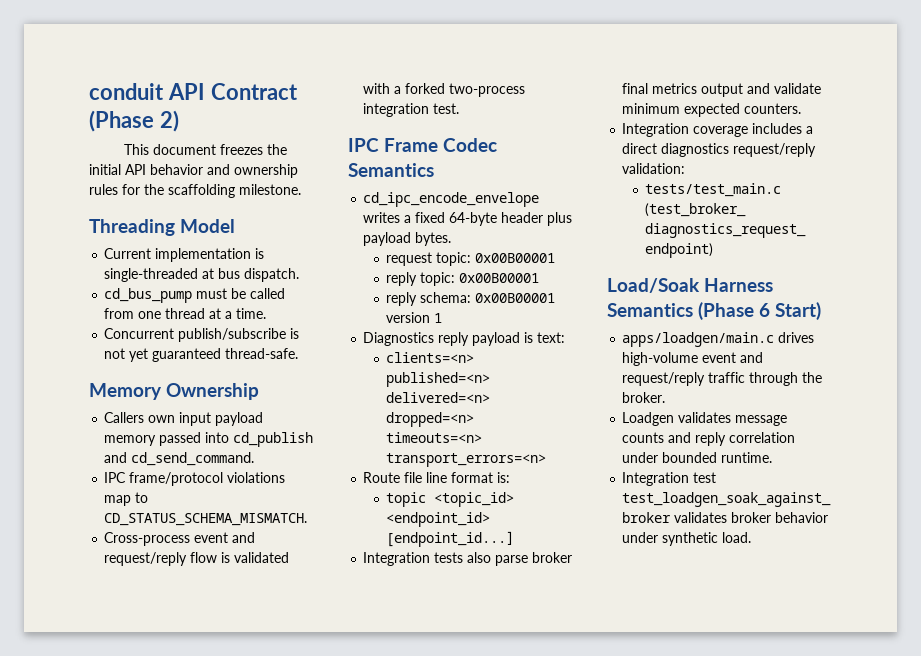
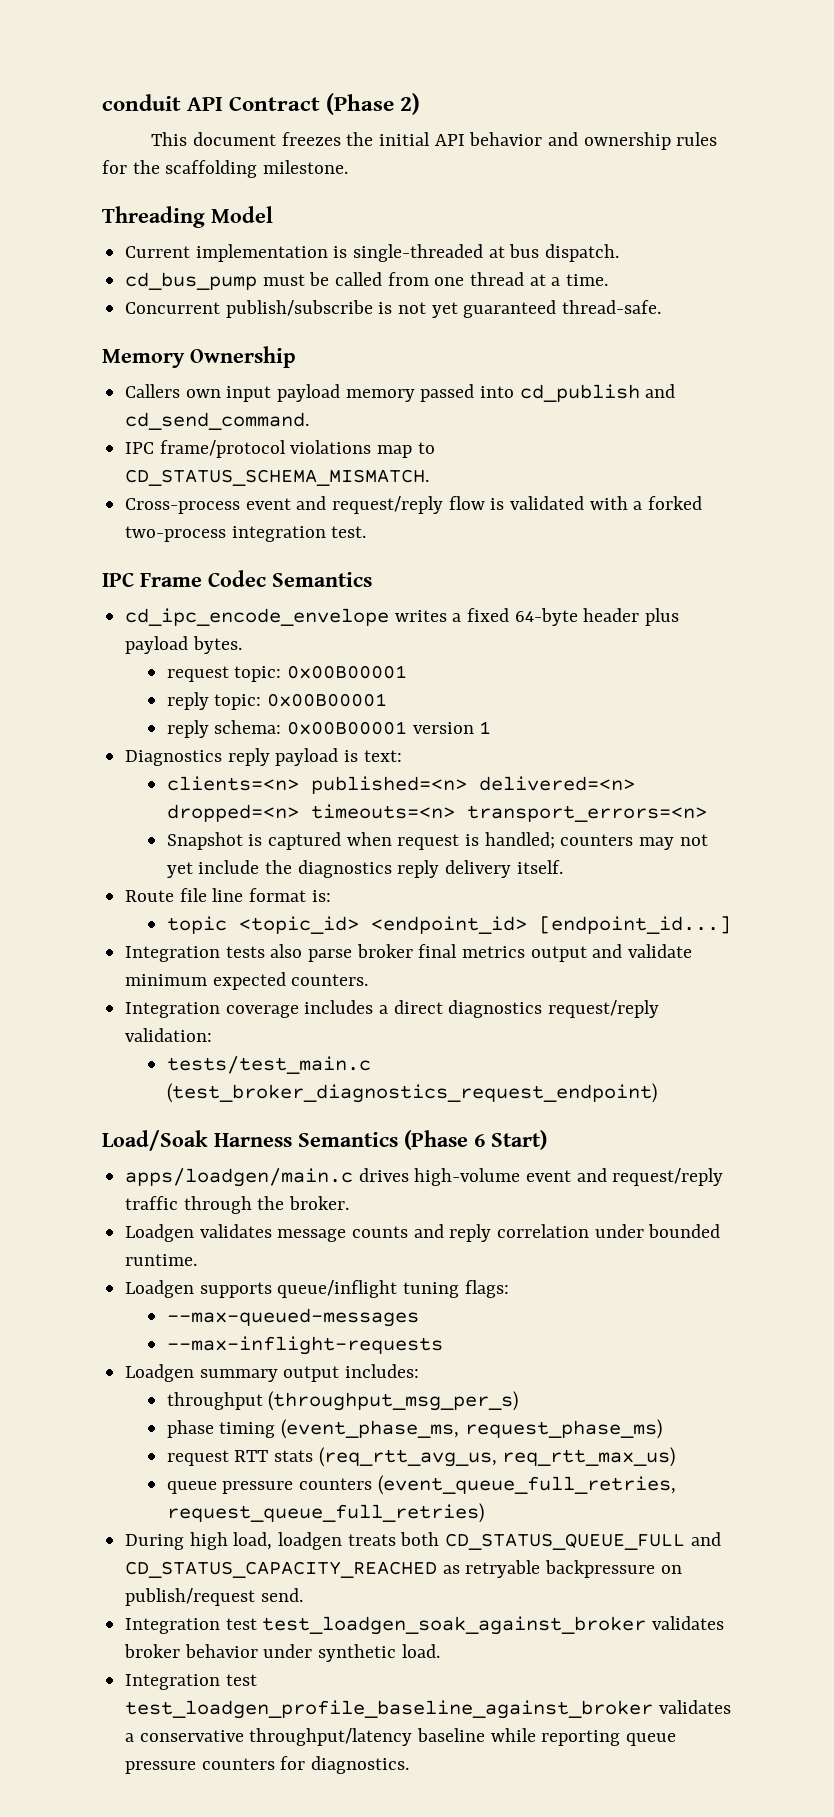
+ Snapshot is captured when request is handled; counters may not yet include the diagnostics reply delivery itself.
+ Loadgen supports queue/inflight tuning flags:
+ --max-queued-messages
+ --max-inflight-requests
+ Loadgen summary output includes:
+ throughput (throughput_msg_per_s)
+ phase timing (event_phase_ms, request_phase_ms)
+ request RTT stats (req_rtt_avg_us, req_rtt_max_us)
+ queue pressure counters (event_queue_full_retries, request_queue_full_retries)
+ During high load, loadgen treats both CD_STATUS_QUEUE_FULL and CD_STATUS_CAPACITY_REACHED as retryable backpressure on publish/request send.
+ Integration test test_loadgen_profile_baseline_against_broker validates a conservative throughput/latency baseline while reporting queue pressure counters for diagnostics.

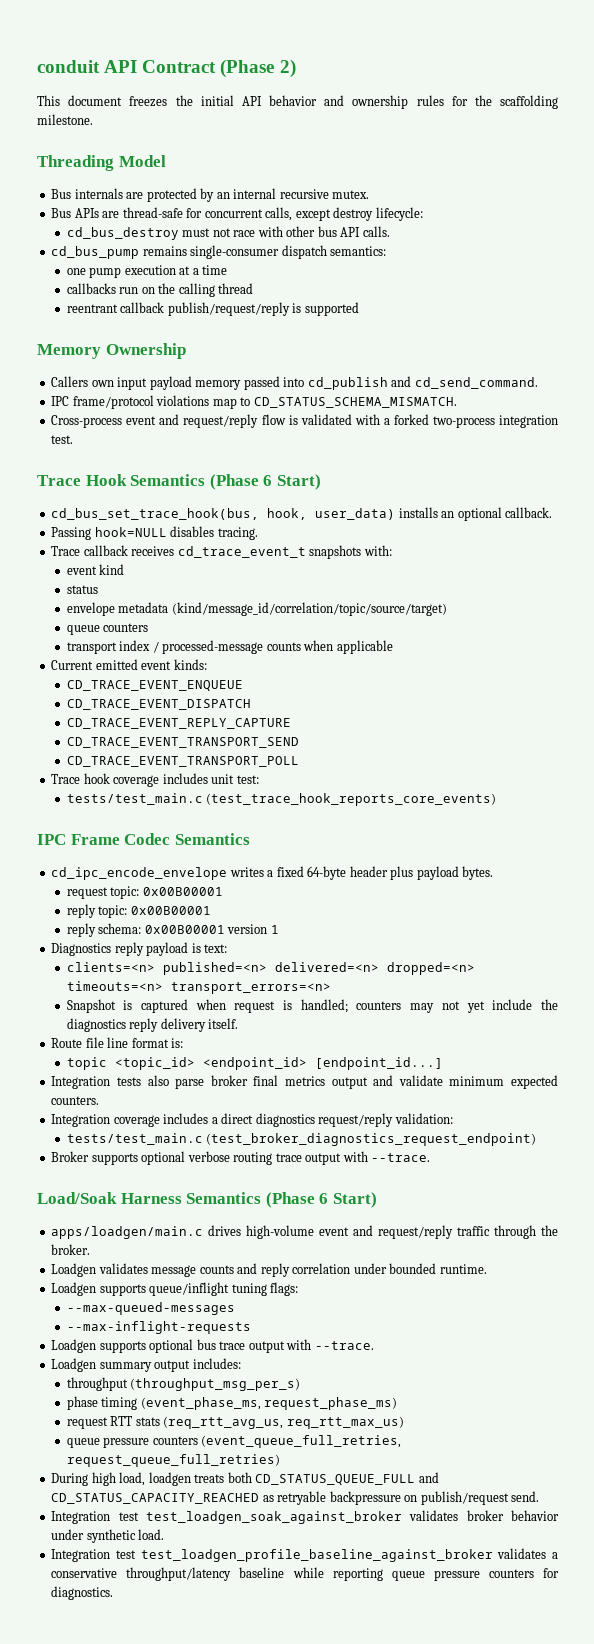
- Current implementation is single-threaded at bus dispatch.
- cd_bus_pump must be called from one thread at a time.
- Concurrent publish/subscribe is not yet guaranteed thread-safe.
+ Bus internals are protected by an internal recursive mutex.
+ Bus APIs are thread-safe for concurrent calls, except destroy lifecycle:
+ cd_bus_destroy must not race with other bus API calls.
+ cd_bus_pump remains single-consumer dispatch semantics:
+ one pump execution at a time
+ callbacks run on the calling thread
+ reentrant callback publish/request/reply is supported
+ Trace Hook Semantics (Phase 6 Start)
+ cd_bus_set_trace_hook(bus, hook, user_data) installs an optional callback.
+ Passing hook=NULL disables tracing.
+ Trace callback receives cd_trace_event_t snapshots with:
+ event kind
+ status
+ envelope metadata (kind/message_id/correlation/topic/source/target)
+ queue counters
+ transport index / processed-message counts when applicable
+ Current emitted event kinds:
+ CD_TRACE_EVENT_ENQUEUE
+ CD_TRACE_EVENT_DISPATCH
+ CD_TRACE_EVENT_REPLY_CAPTURE
+ CD_TRACE_EVENT_TRANSPORT_SEND
+ CD_TRACE_EVENT_TRANSPORT_POLL
+ Trace hook coverage includes unit test:
+ tests/test_main.c (test_trace_hook_reports_core_events)
+ Broker supports optional verbose routing trace output with --trace.
+ Loadgen supports optional bus trace output with --trace.

